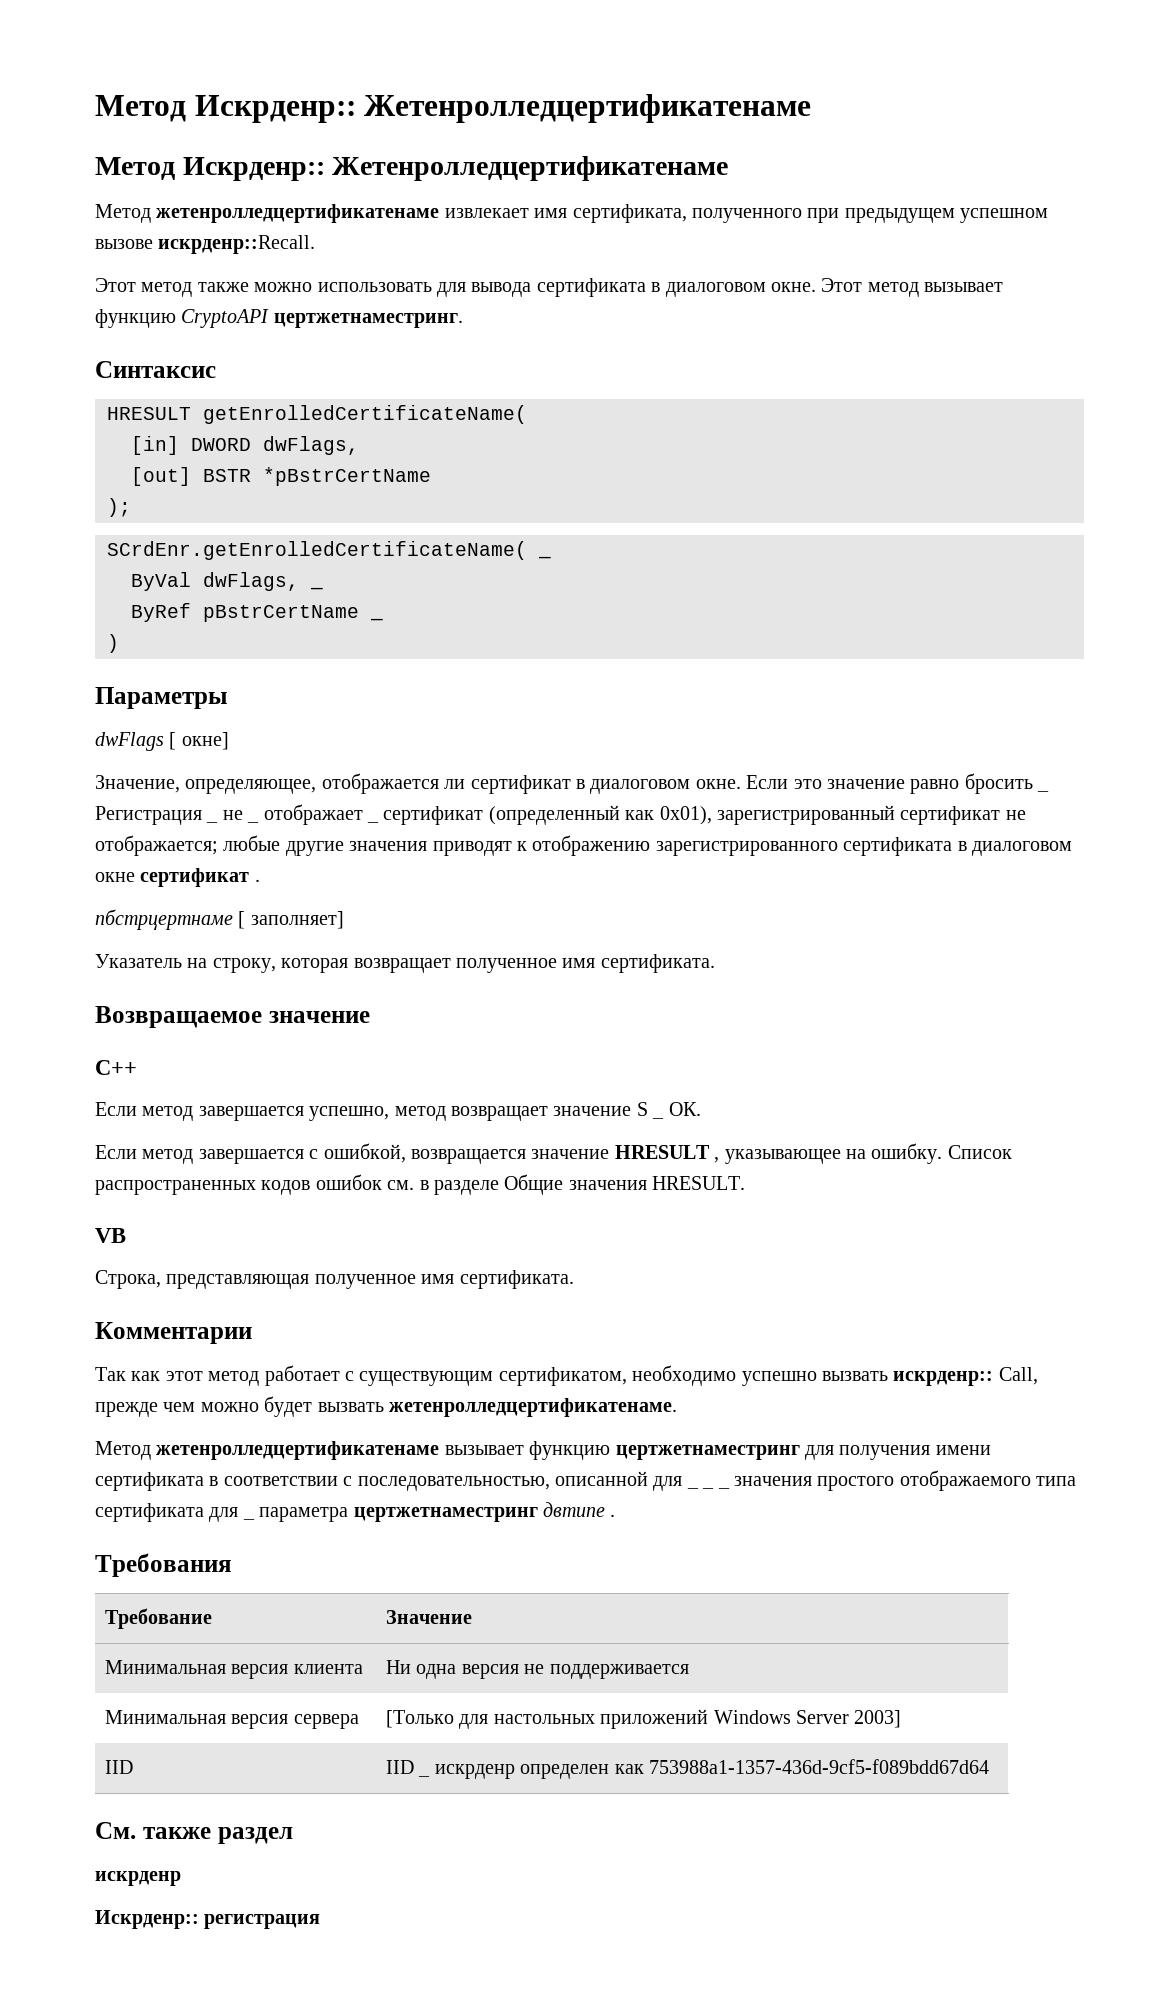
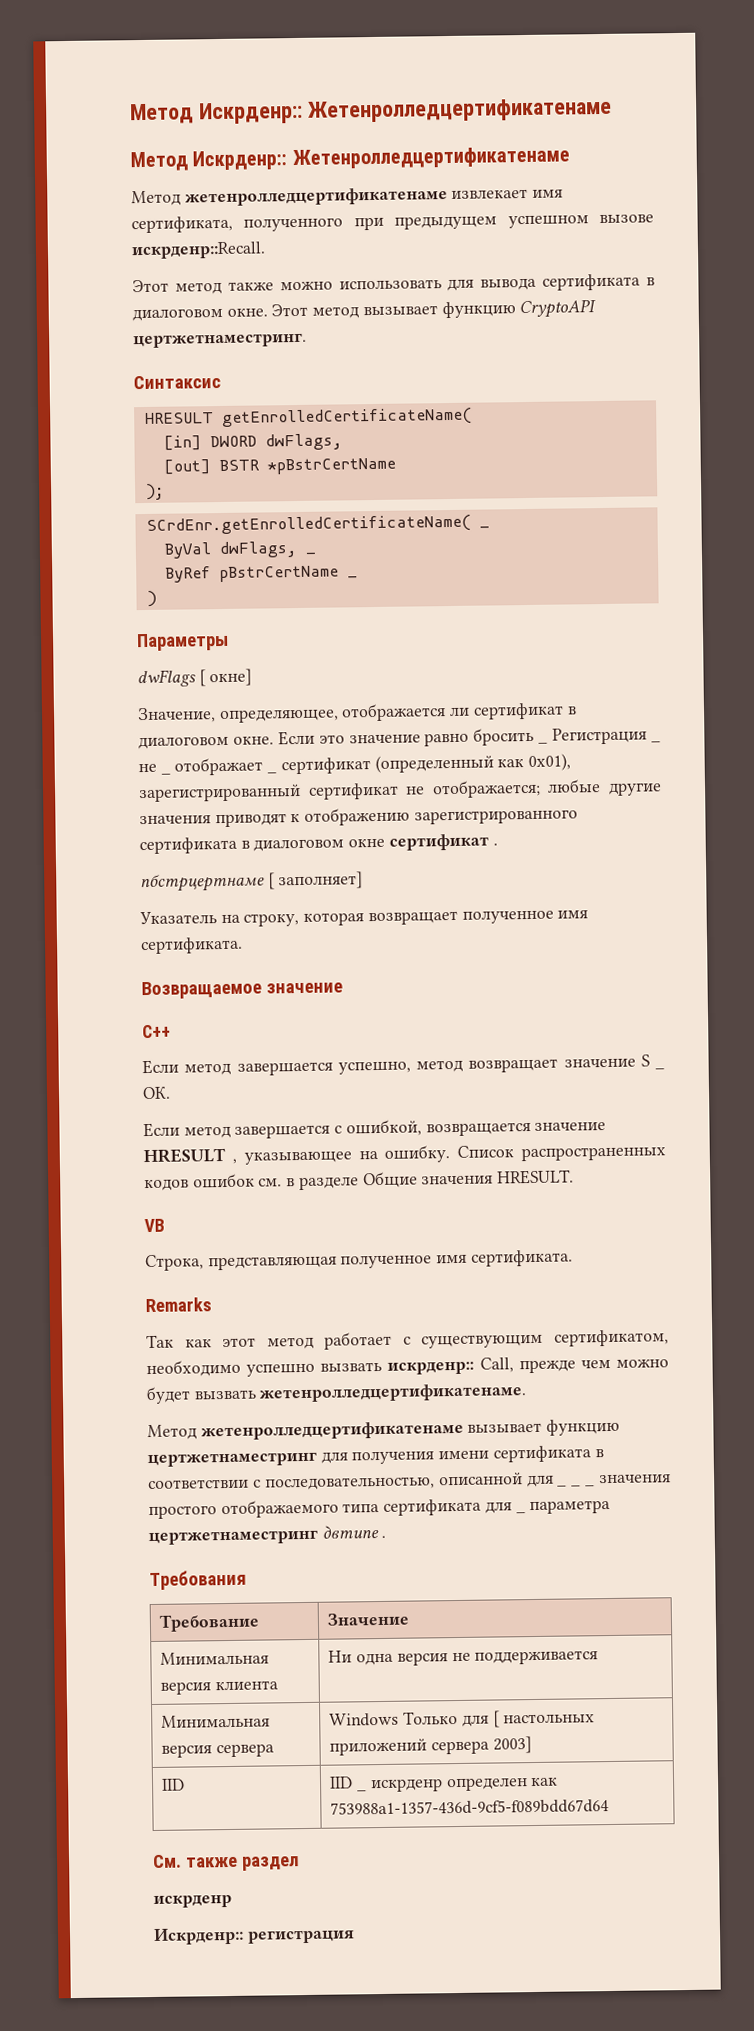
- Комментарии
+ Remarks
- Минимальная версия сервера | [Только для настольных приложений Windows Server 2003]
+ Минимальная версия сервера | Windows Только для [ настольных приложений сервера 2003]

